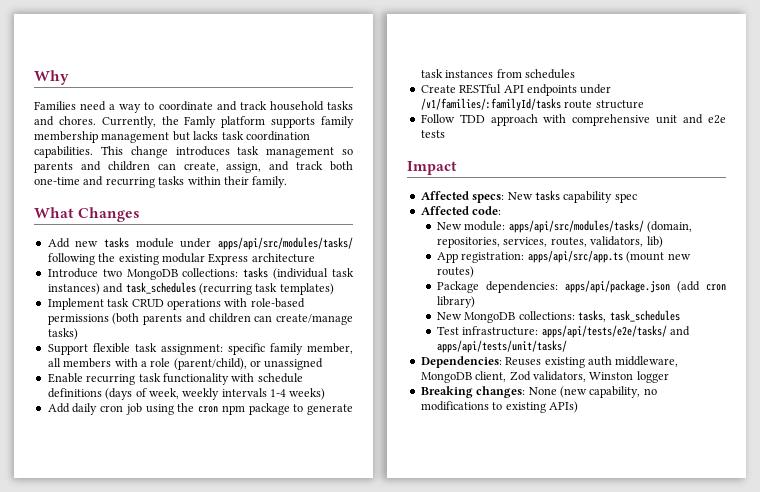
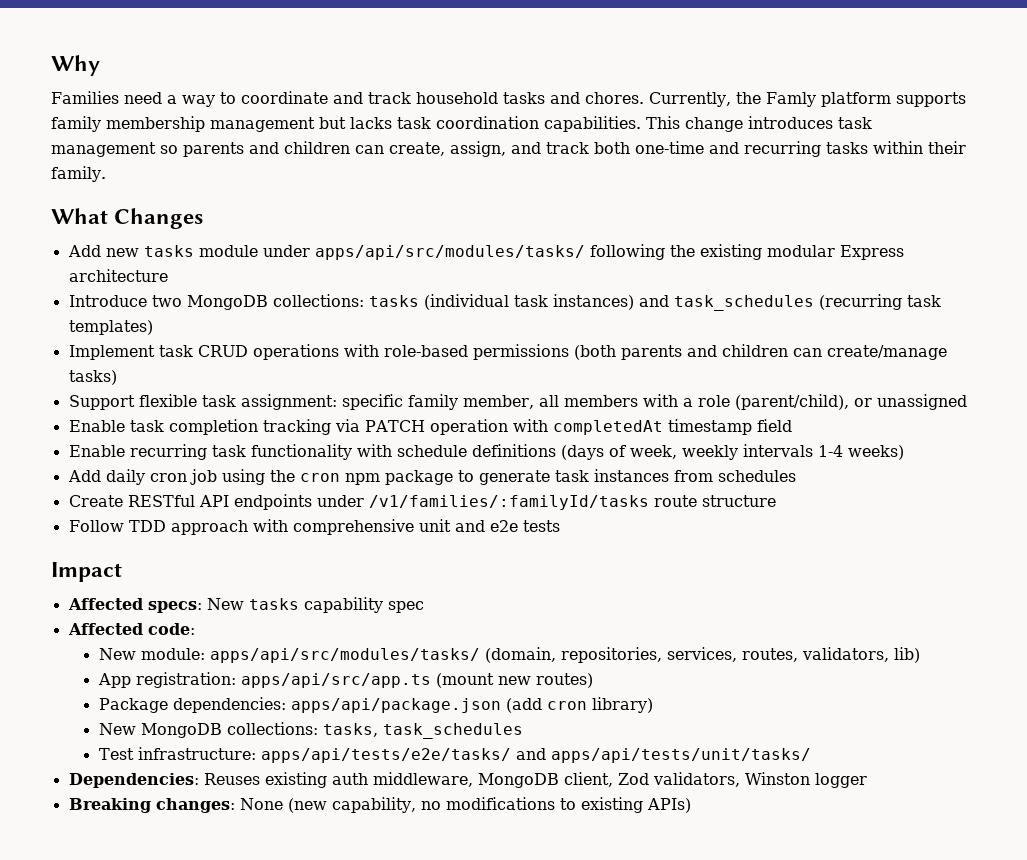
+ Enable task completion tracking via PATCH operation with completedAt timestamp field

